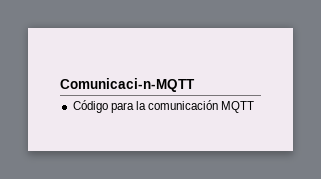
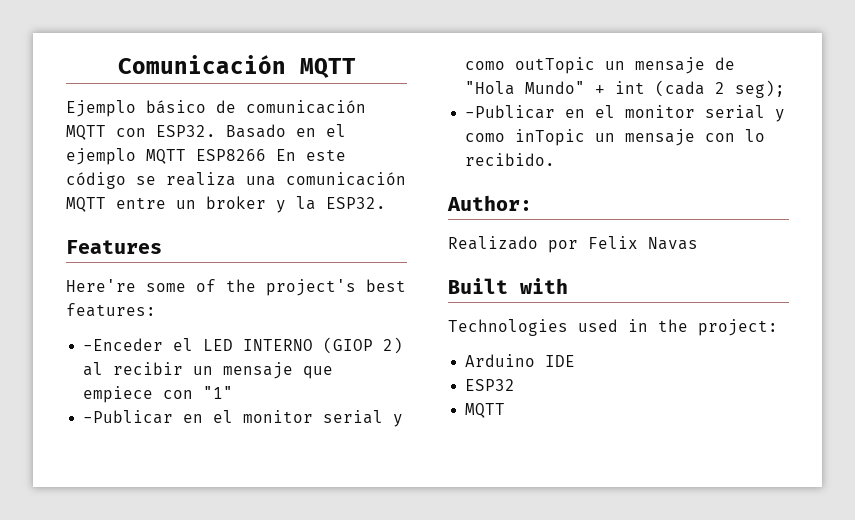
- Comunicaci-n-MQTT
- Código para la comunicación MQTT
+ Comunicación MQTT
+ Ejemplo básico de comunicación MQTT con ESP32. Basado en el ejemplo MQTT ESP8266 En este código se realiza una comunicación MQTT entre un broker y la ESP32.
+ Features
+ Here're some of the project's best features:
+ -Enceder el LED INTERNO (GIOP 2) al recibir un mensaje que empiece con "1"
+ -Publicar en el monitor serial y como outTopic un mensaje de "Hola Mundo" + int (cada 2 seg);
+ -Publicar en el monitor serial y como inTopic un mensaje con lo recibido.
+ Author:
+ Realizado por Felix Navas
+ Built with
+ Technologies used in the project:
+ Arduino IDE
+ ESP32
+ MQTT

